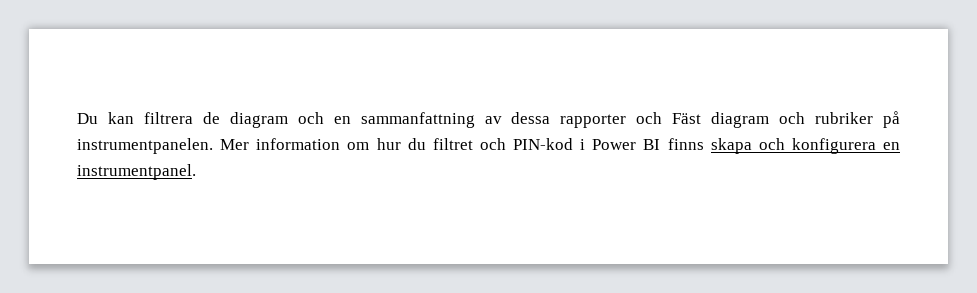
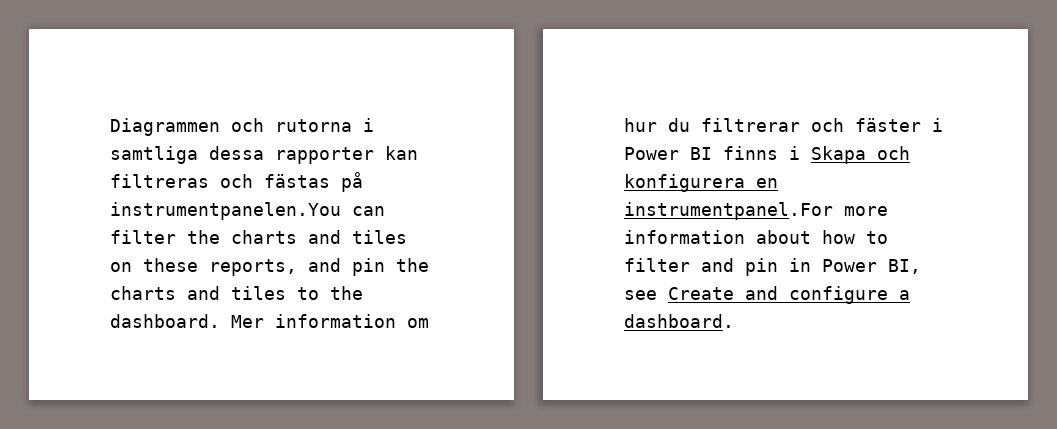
- Du kan filtrera de diagram och en sammanfattning av dessa rapporter och Fäst diagram och rubriker på instrumentpanelen.
+ Diagrammen och rutorna i samtliga dessa rapporter kan filtreras och fästas på instrumentpanelen.You can filter the charts and tiles on these reports, and pin the charts and tiles to the dashboard.
- Mer information om hur du filtret och PIN-kod i Power BI finns skapa och konfigurera en instrumentpanel.
+ Mer information om hur du filtrerar och fäster i Power BI finns i Skapa och konfigurera en instrumentpanel.For more information about how to filter and pin in Power BI, see Create and configure a dashboard.

